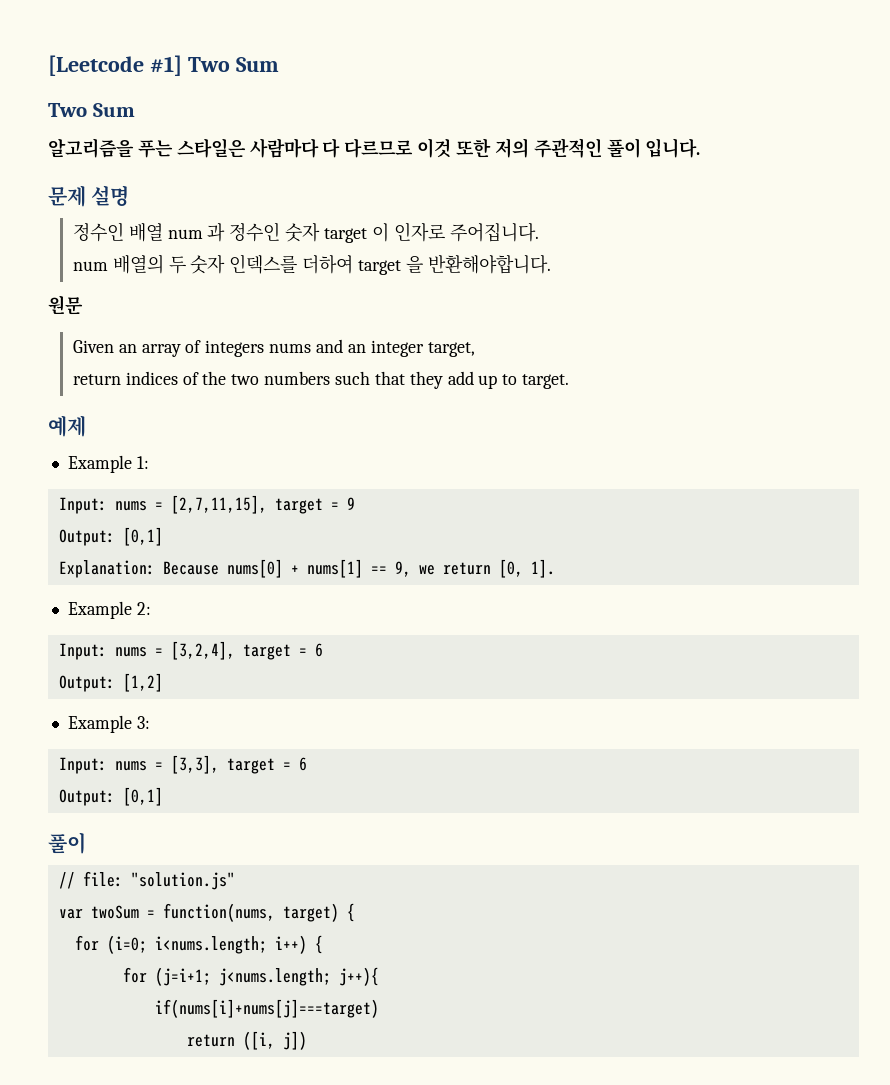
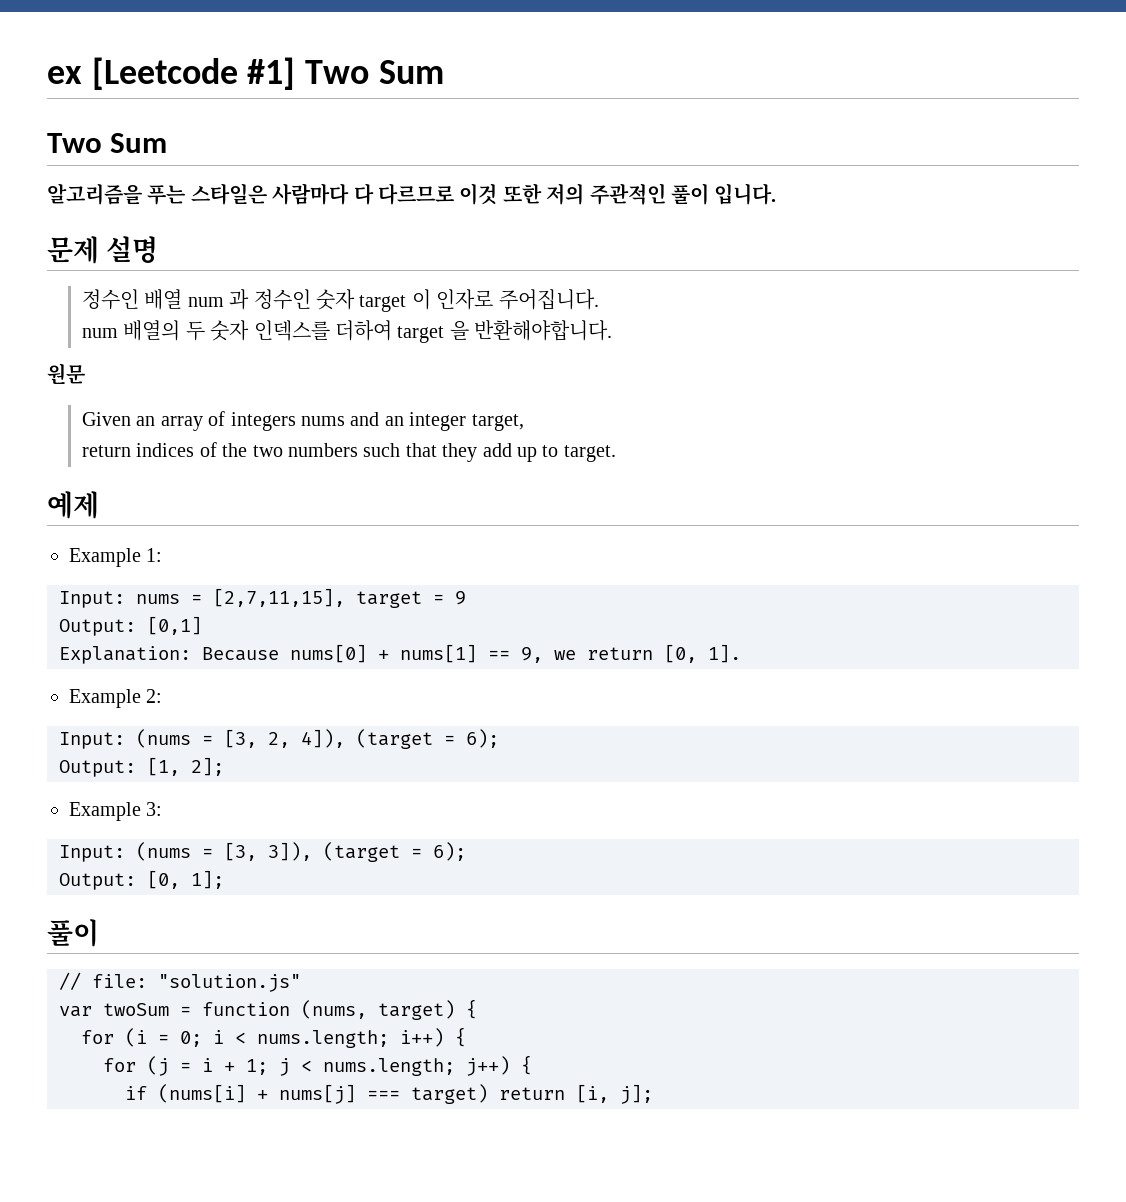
- [Leetcode #1] Two Sum
+ ex [Leetcode #1] Two Sum
- Input: nums = [3,2,4], target = 6
- Output: [1,2]
+ Input: (nums = [3, 2, 4]), (target = 6);
+ Output: [1, 2];
- Input: nums = [3,3], target = 6
- Output: [0,1]
+ Input: (nums = [3, 3]), (target = 6);
+ Output: [0, 1];
- var twoSum = function(nums, target) {
+ var twoSum = function (nums, target) {
- for (i=0; i<nums.length; i++) {
- for (j=i+1; j<nums.length; j++){
- if(nums[i]+nums[j]===target)
- return ([i, j])
+ for (i = 0; i < nums.length; i++) {
+ for (j = i + 1; j < nums.length; j++) {
+ if (nums[i] + nums[j] === target) return [i, j];

